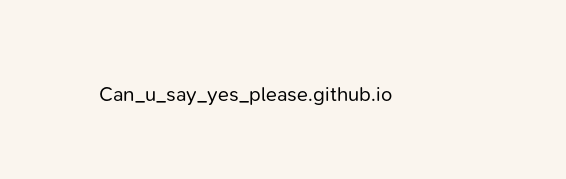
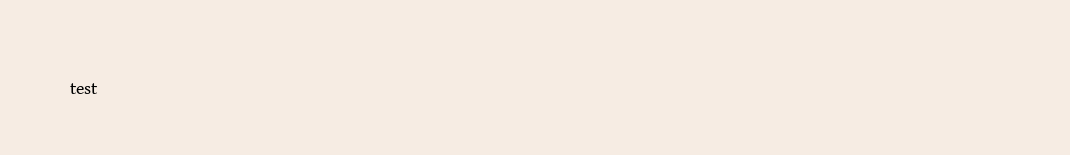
- Can_u_say_yes_please.github.io
+ test

